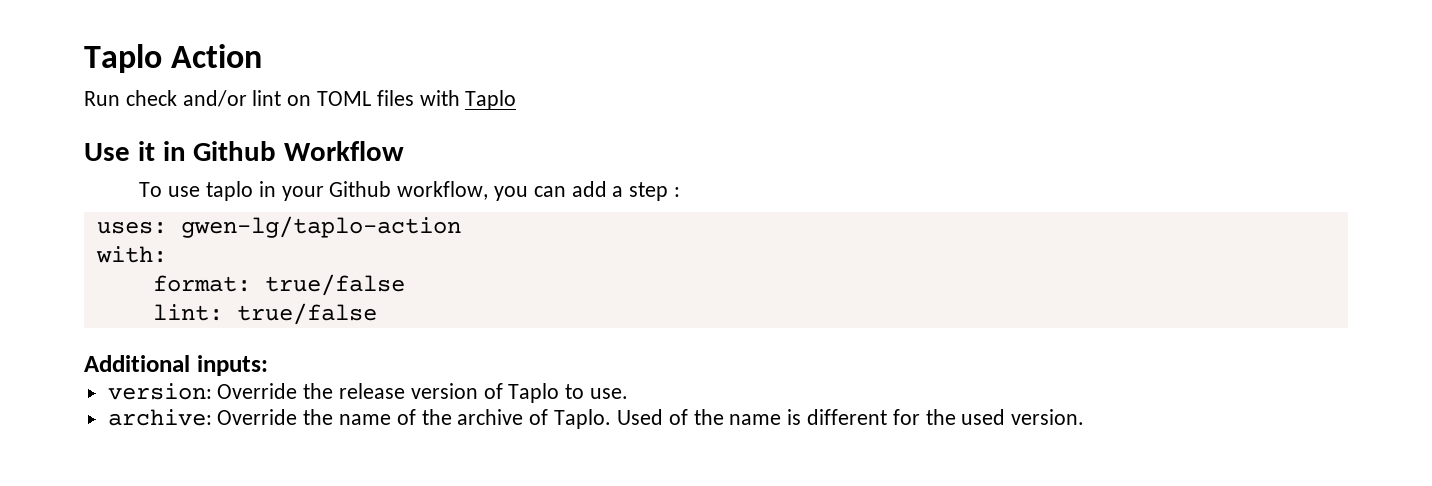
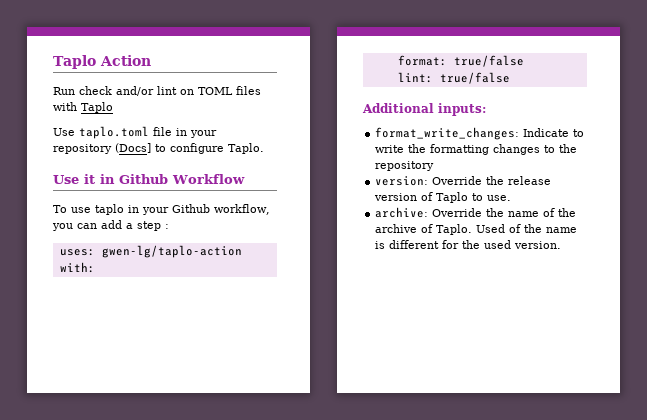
+ Use taplo.toml file in your repository (Docs] to configure Taplo.
+ format_write_changes: Indicate to write the formatting changes to the repository

